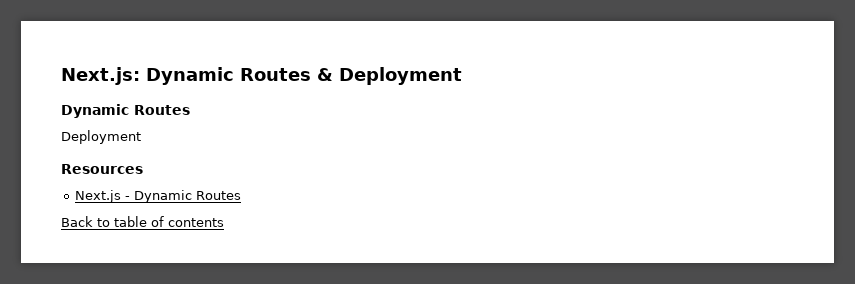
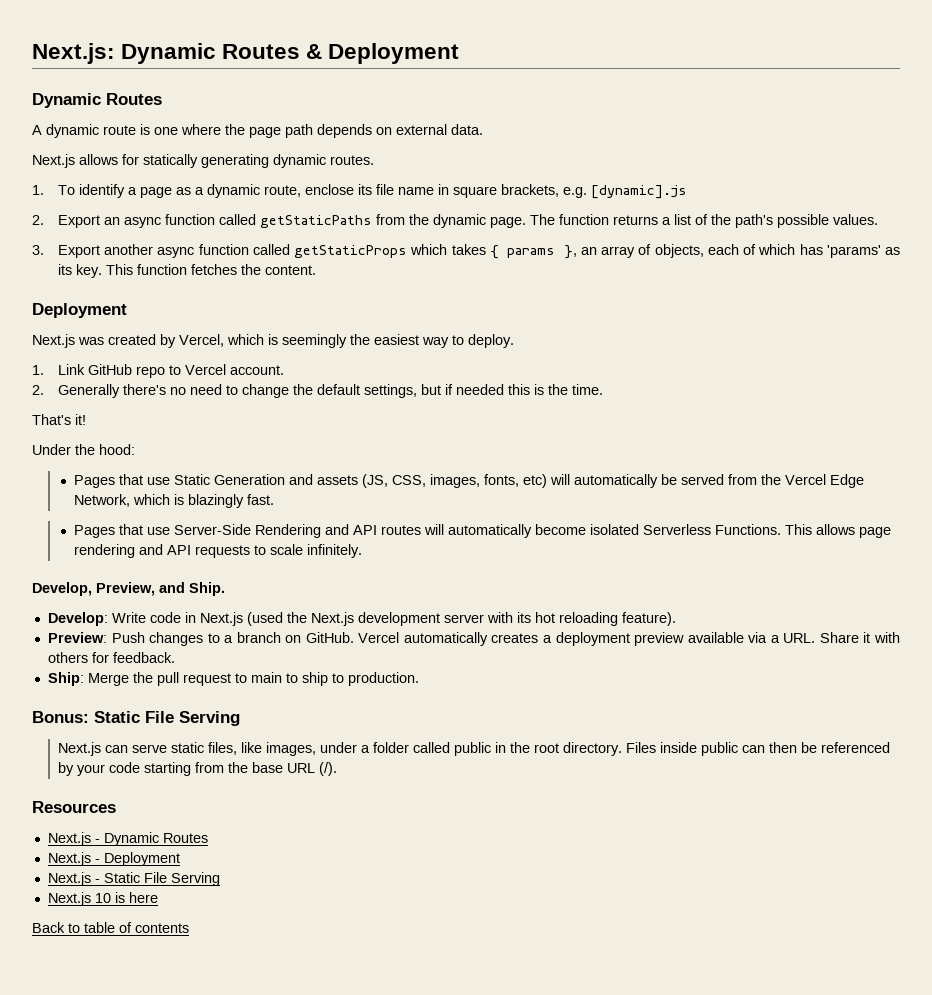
  Next.js: Dynamic Routes & Deployment
  Dynamic Routes
+ A dynamic route is one where the page path depends on external data.
+ Next.js allows for statically generating dynamic routes.
+ 1. To identify a page as a dynamic route, enclose its file name in square brackets, e.g. [dynamic].js
+ 2. Export an async function called getStaticPaths from the dynamic page. The function returns a list of the path's possible values.
+ 3. Export another async function called getStaticProps which takes { params }, an array of objects, each of which has 'params' as its key. This function fetches the content.
  Deployment
+ Next.js was created by Vercel, which is seemingly the easiest way to deploy.
+ 1. Link GitHub repo to Vercel account.
+ 2. Generally there's no need to change the default settings, but if needed this is the time.
+ That's it!
+ Under the hood:
+ Pages that use Static Generation and assets (JS, CSS, images, fonts, etc) will automatically be served from the Vercel Edge Network, which is blazingly fast.
+ Pages that use Server-Side Rendering and API routes will automatically become isolated Serverless Functions. This allows page rendering and API requests to scale infinitely.
+ Develop, Preview, and Ship.
+ Develop: Write code in Next.js (used the Next.js development server with its hot reloading feature).
+ Preview: Push changes to a branch on GitHub. Vercel automatically creates a deployment preview available via a URL. Share it with others for feedback.
+ Ship: Merge the pull request to main to ship to production.
+ Bonus: Static File Serving
+ Next.js can serve static files, like images, under a folder called public in the root directory. Files inside public can then be referenced by your code starting from the base URL (/).
+ Next.js - Deployment
+ Next.js - Static File Serving
+ Next.js 10 is here

